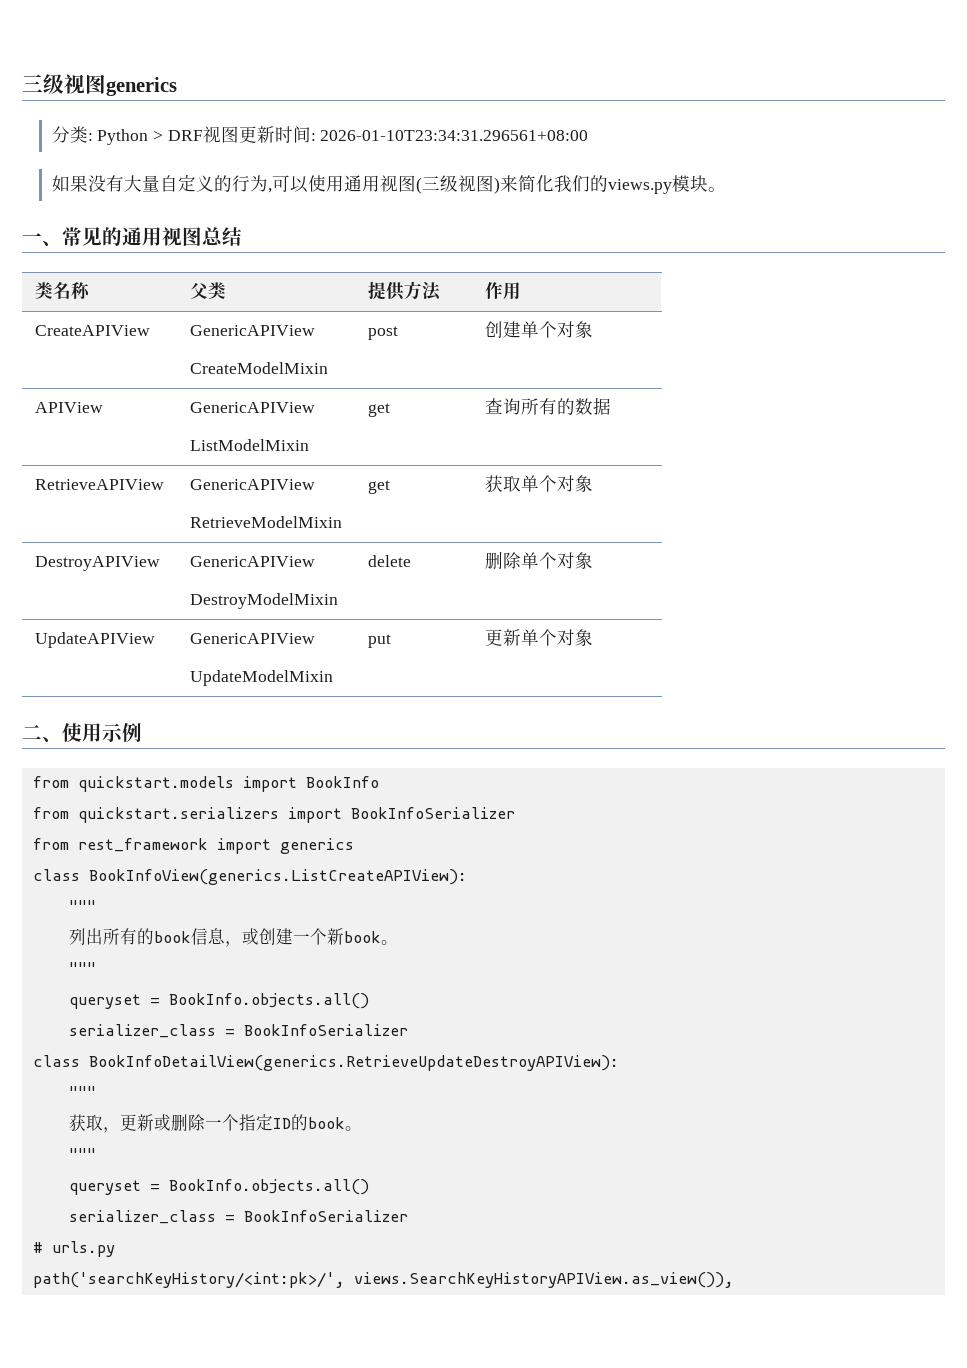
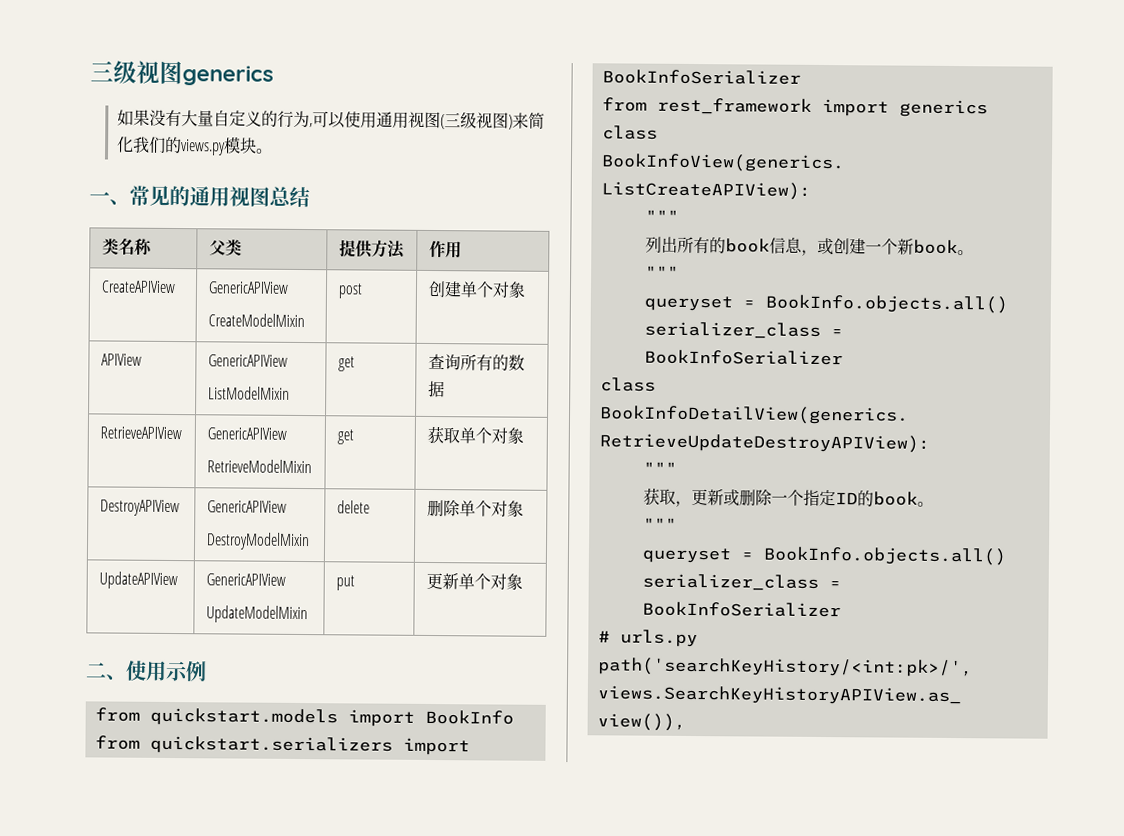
- 分类: Python > DRF视图更新时间: 2026-01-10T23:34:31.296561+08:00

